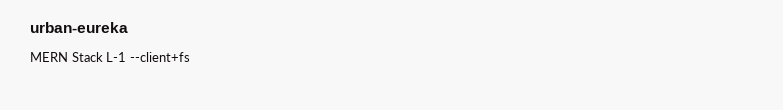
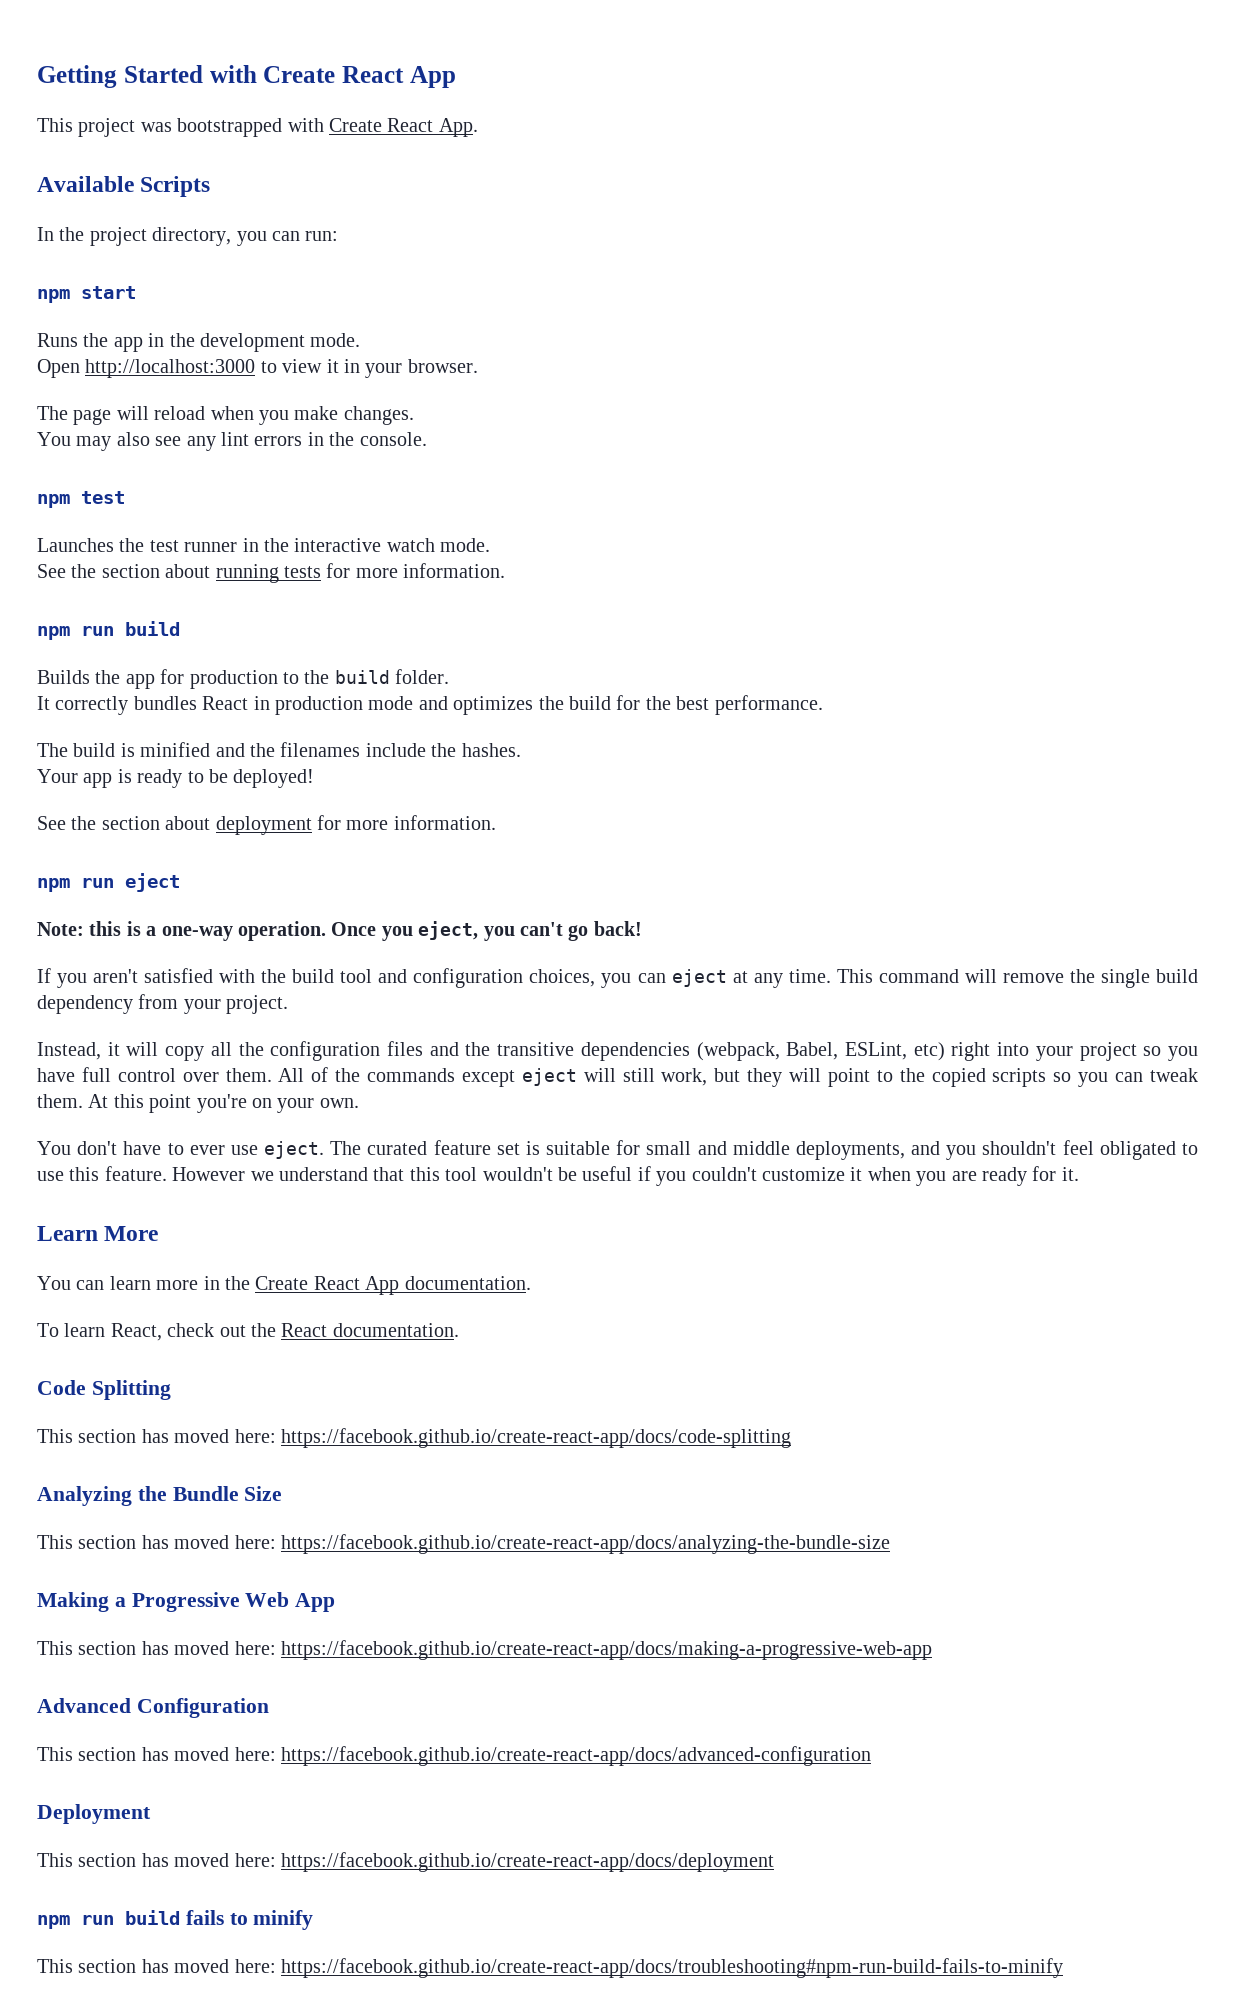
- urban-eureka
- MERN Stack L-1 --client+fs
+ Getting Started with Create React App
+ This project was bootstrapped with Create React App.
+ Available Scripts
+ In the project directory, you can run:
+ npm start
+ Runs the app in the development mode.
+ Open http://localhost:3000 to view it in your browser.
+ The page will reload when you make changes.
+ You may also see any lint errors in the console.
+ npm test
+ Launches the test runner in the interactive watch mode.
+ See the section about running tests for more information.
+ npm run build
+ Builds the app for production to the build folder.
+ It correctly bundles React in production mode and optimizes the build for the best performance.
+ The build is minified and the filenames include the hashes.
+ Your app is ready to be deployed!
+ See the section about deployment for more information.
+ npm run eject
+ Note: this is a one-way operation. Once you eject, you can't go back!
+ If you aren't satisfied with the build tool and configuration choices, you can eject at any time. This command will remove the single build dependency from your project.
+ Instead, it will copy all the configuration files and the transitive dependencies (webpack, Babel, ESLint, etc) right into your project so you have full control over them. All of the commands except eject will still work, but they will point to the copied scripts so you can tweak them. At this point you're on your own.
+ You don't have to ever use eject. The curated feature set is suitable for small and middle deployments, and you shouldn't feel obligated to use this feature. However we understand that this tool wouldn't be useful if you couldn't customize it when you are ready for it.
+ Learn More
+ You can learn more in the Create React App documentation.
+ To learn React, check out the React documentation.
+ Code Splitting
+ This section has moved here: https://facebook.github.io/create-react-app/docs/code-splitting
+ Analyzing the Bundle Size
+ This section has moved here: https://facebook.github.io/create-react-app/docs/analyzing-the-bundle-size
+ Making a Progressive Web App
+ This section has moved here: https://facebook.github.io/create-react-app/docs/making-a-progressive-web-app
+ Advanced Configuration
+ This section has moved here: https://facebook.github.io/create-react-app/docs/advanced-configuration
+ Deployment
+ This section has moved here: https://facebook.github.io/create-react-app/docs/deployment
+ npm run build fails to minify
+ This section has moved here: https://facebook.github.io/create-react-app/docs/troubleshooting#npm-run-build-fails-to-minify

